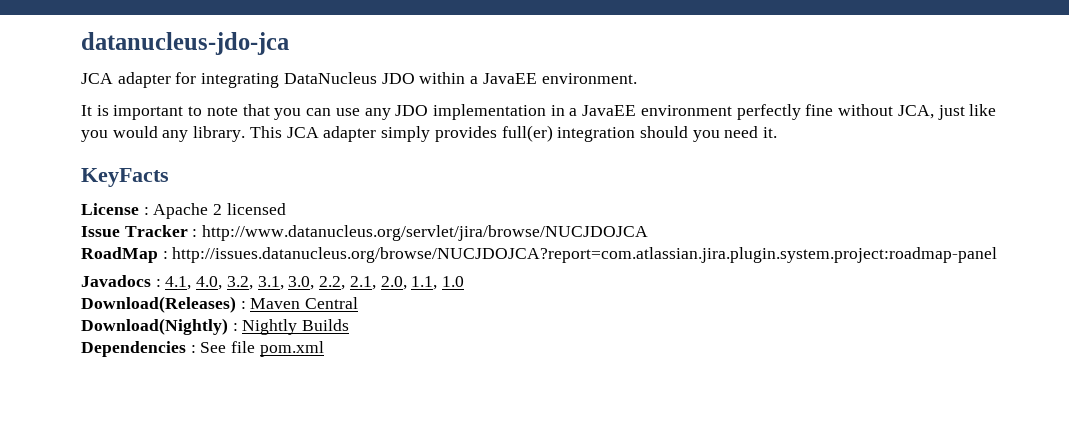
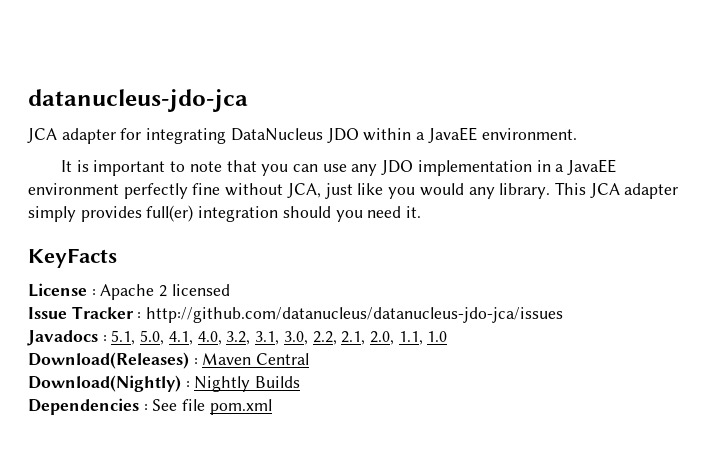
- Issue Tracker : http://www.datanucleus.org/servlet/jira/browse/NUCJDOJCA
- RoadMap : http://issues.datanucleus.org/browse/NUCJDOJCA?report=com.atlassian.jira.plugin.system.project:roadmap-panel
+ Issue Tracker : http://github.com/datanucleus/datanucleus-jdo-jca/issues
- Javadocs : 4.1, 4.0, 3.2, 3.1, 3.0, 2.2, 2.1, 2.0, 1.1, 1.0
+ Javadocs : 5.1, 5.0, 4.1, 4.0, 3.2, 3.1, 3.0, 2.2, 2.1, 2.0, 1.1, 1.0

